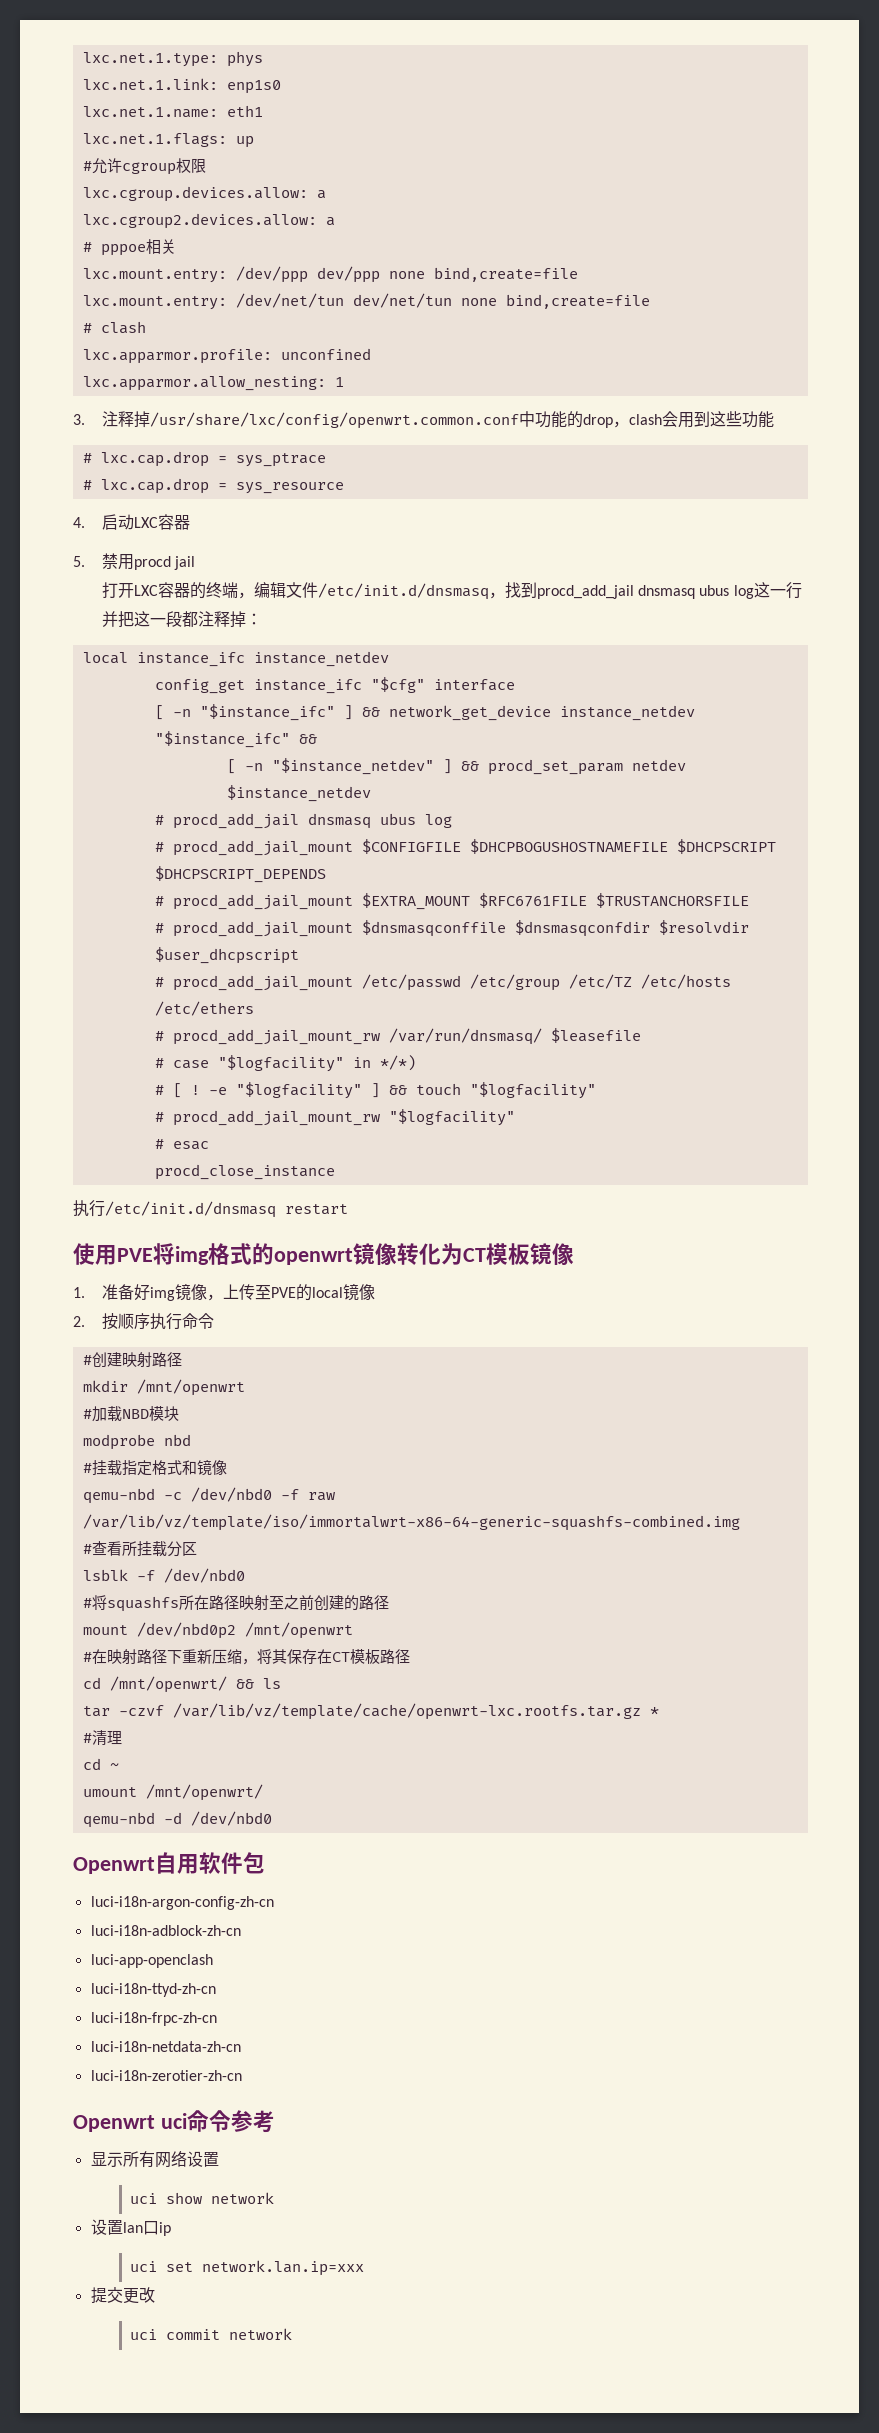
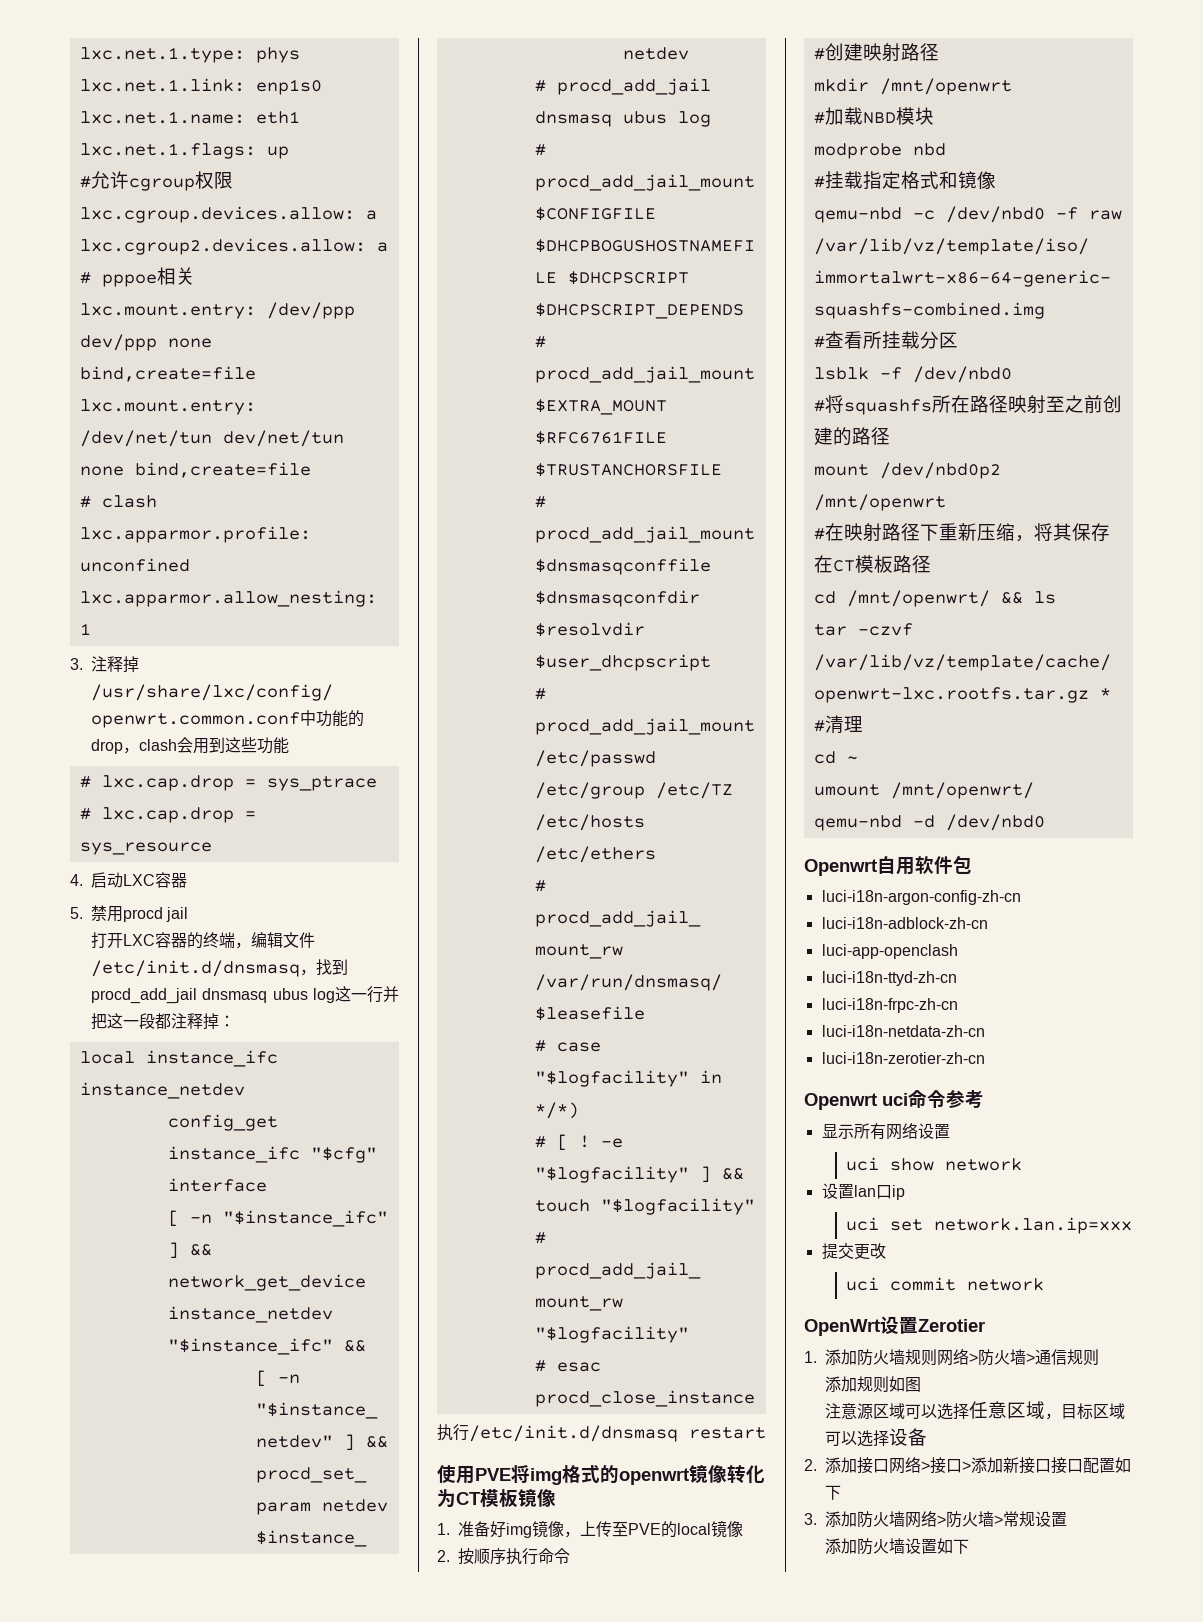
+ OpenWrt设置Zerotier
+ 1.添加防火墙规则网络>防火墙>通信规则
+ 添加规则如图
+ 注意源区域可以选择任意区域，目标区域可以选择设备
+ 2.添加接口网络>接口>添加新接口接口配置如下
+ 3.添加防火墙网络>防火墙>常规设置
+ 添加防火墙设置如下

